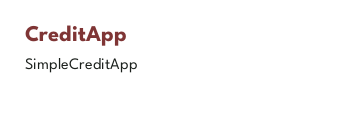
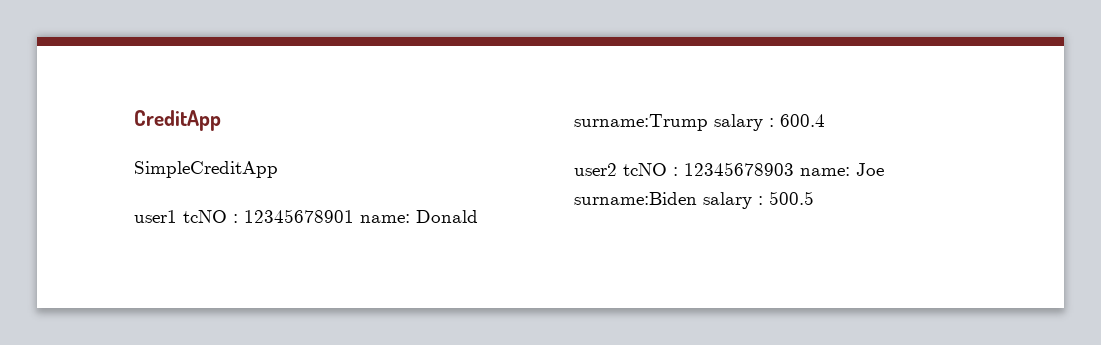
+ user1 tcNO : 12345678901 name: Donald surname:Trump salary : 600.4
+ user2 tcNO : 12345678903 name: Joe surname:Biden salary : 500.5

